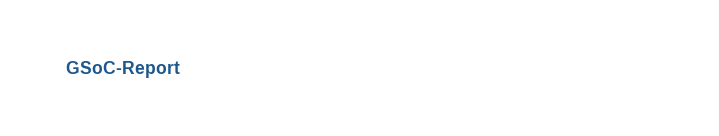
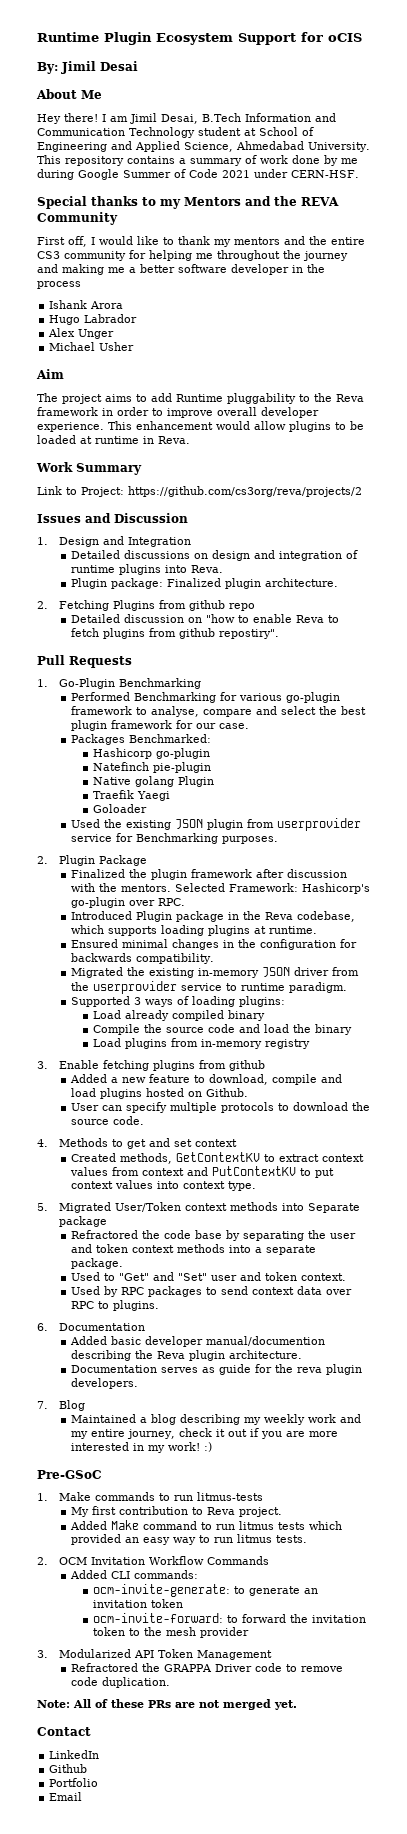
- GSoC-Report
+ Runtime Plugin Ecosystem Support for oCIS
+ By: Jimil Desai
+ About Me
+ Hey there! I am Jimil Desai, B.Tech Information and Communication Technology student at School of Engineering and Applied Science, Ahmedabad University. This repository contains a summary of work done by me during Google Summer of Code 2021 under CERN-HSF.
+ Special thanks to my Mentors and the REVA Community
+ First off, I would like to thank my mentors and the entire CS3 community for helping me throughout the journey and making me a better software developer in the process
+ Ishank Arora
+ Hugo Labrador
+ Alex Unger
+ Michael Usher
+ Aim
+ The project aims to add Runtime pluggability to the Reva framework in order to improve overall developer experience. This enhancement would allow plugins to be loaded at runtime in Reva.
+ Work Summary
+ Link to Project: https://github.com/cs3org/reva/projects/2
+ Issues and Discussion
+ 1. Design and Integration
+ Detailed discussions on design and integration of runtime plugins into Reva.
+ Plugin package: Finalized plugin architecture.
+ 2. Fetching Plugins from github repo
+ Detailed discussion on "how to enable Reva to fetch plugins from github repostiry".
+ Pull Requests
+ 1. Go-Plugin Benchmarking
+ Performed Benchmarking for various go-plugin framework to analyse, compare and select the best plugin framework for our case.
+ Packages Benchmarked:
+ Hashicorp go-plugin
+ Natefinch pie-plugin
+ Native golang Plugin
+ Traefik Yaegi
+ Goloader
+ Used the existing JSON plugin from userprovider service for Benchmarking purposes.
+ 2. Plugin Package
+ Finalized the plugin framework after discussion with the mentors. Selected Framework: Hashicorp's go-plugin over RPC.
+ Introduced Plugin package in the Reva codebase, which supports loading plugins at runtime.
+ Ensured minimal changes in the configuration for backwards compatibility.
+ Migrated the existing in-memory JSON driver from the userprovider service to runtime paradigm.
+ Supported 3 ways of loading plugins:
+ Load already compiled binary
+ Compile the source code and load the binary
+ Load plugins from in-memory registry
+ 3. Enable fetching plugins from github
+ Added a new feature to download, compile and load plugins hosted on Github.
+ User can specify multiple protocols to download the source code.
+ 4. Methods to get and set context
+ Created methods, GetContextKV to extract context values from context and PutContextKV to put context values into context type.
+ 5. Migrated User/Token context methods into Separate package
+ Refractored the code base by separating the user and token context methods into a separate package.
+ Used to "Get" and "Set" user and token context.
+ Used by RPC packages to send context data over RPC to plugins.
+ 6. Documentation
+ Added basic developer manual/documention describing the Reva plugin architecture.
+ Documentation serves as guide for the reva plugin developers.
+ 7. Blog
+ Maintained a blog describing my weekly work and my entire journey, check it out if you are more interested in my work! :)
+ Pre-GSoC
+ 1. Make commands to run litmus-tests
+ My first contribution to Reva project.
+ Added Make command to run litmus tests which provided an easy way to run litmus tests.
+ 2. OCM Invitation Workflow Commands
+ Added CLI commands:
+ ocm-invite-generate: to generate an invitation token
+ ocm-invite-forward: to forward the invitation token to the mesh provider
+ 3. Modularized API Token Management
+ Refractored the GRAPPA Driver code to remove code duplication.
+ Note: All of these PRs are not merged yet.
+ Contact
+ LinkedIn
+ Github
+ Portfolio
+ Email

